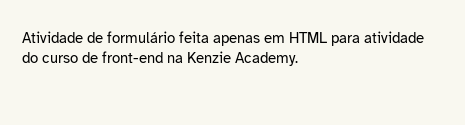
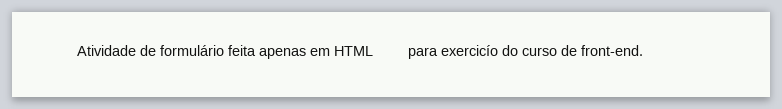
- Atividade de formulário feita apenas em HTML para atividade do curso de front-end na Kenzie Academy.
+ Atividade de formulário feita apenas em HTML para exercicío do curso de front-end.

